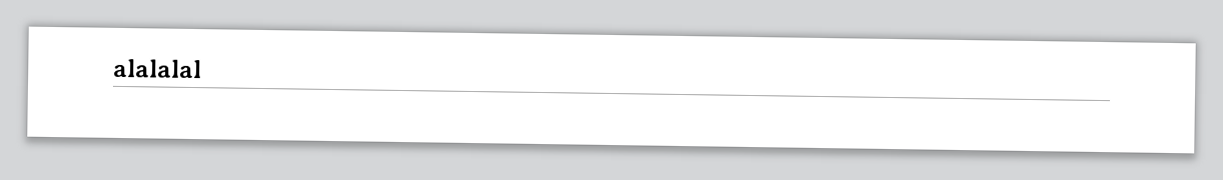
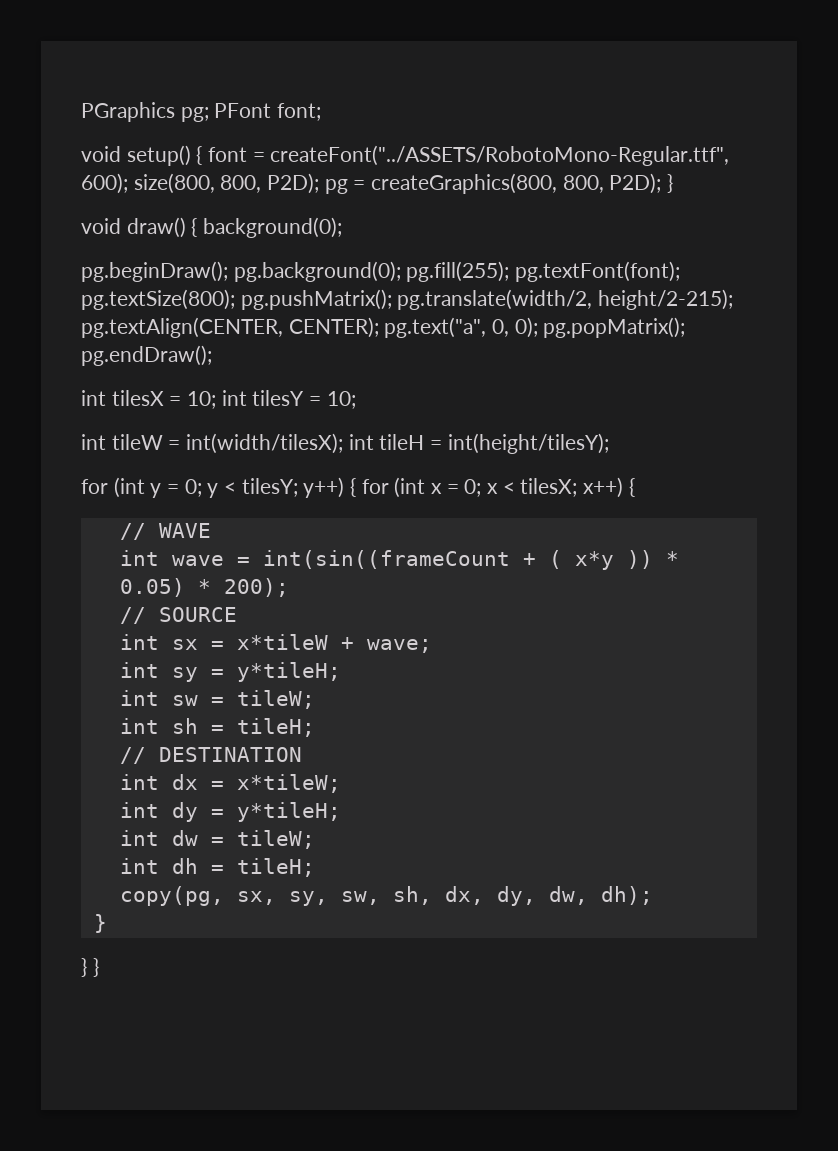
- alalalal
+ PGraphics pg; PFont font;
+ void setup() { font = createFont("../ASSETS/RobotoMono-Regular.ttf", 600); size(800, 800, P2D); pg = createGraphics(800, 800, P2D); }
+ void draw() { background(0);
+ pg.beginDraw(); pg.background(0); pg.fill(255); pg.textFont(font); pg.textSize(800); pg.pushMatrix(); pg.translate(width/2, height/2-215); pg.textAlign(CENTER, CENTER); pg.text("a", 0, 0); pg.popMatrix(); pg.endDraw();
+ int tilesX = 10; int tilesY = 10;
+ int tileW = int(width/tilesX); int tileH = int(height/tilesY);
+ for (int y = 0; y < tilesY; y++) { for (int x = 0; x < tilesX; x++) {
+ // WAVE
+ int wave = int(sin((frameCount + ( x*y )) * 0.05) * 200);
+ // SOURCE
+ int sx = x*tileW + wave;
+ int sy = y*tileH;
+ int sw = tileW;
+ int sh = tileH;
+ // DESTINATION
+ int dx = x*tileW;
+ int dy = y*tileH;
+ int dw = tileW;
+ int dh = tileH;
+ copy(pg, sx, sy, sw, sh, dx, dy, dw, dh);
+ }
+ } }

